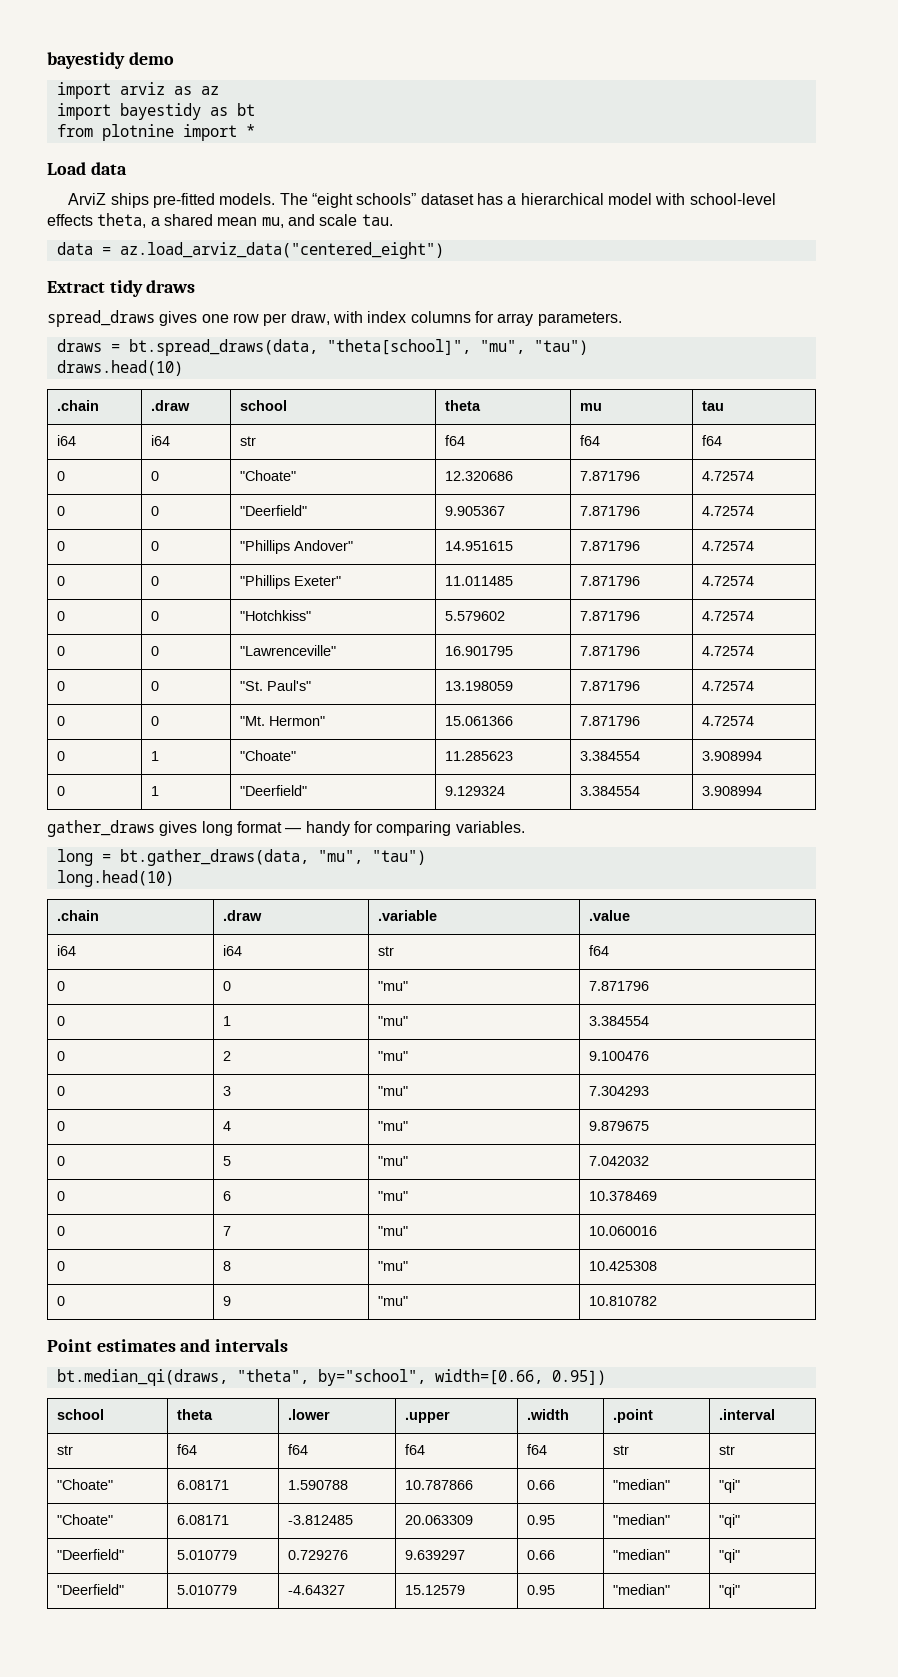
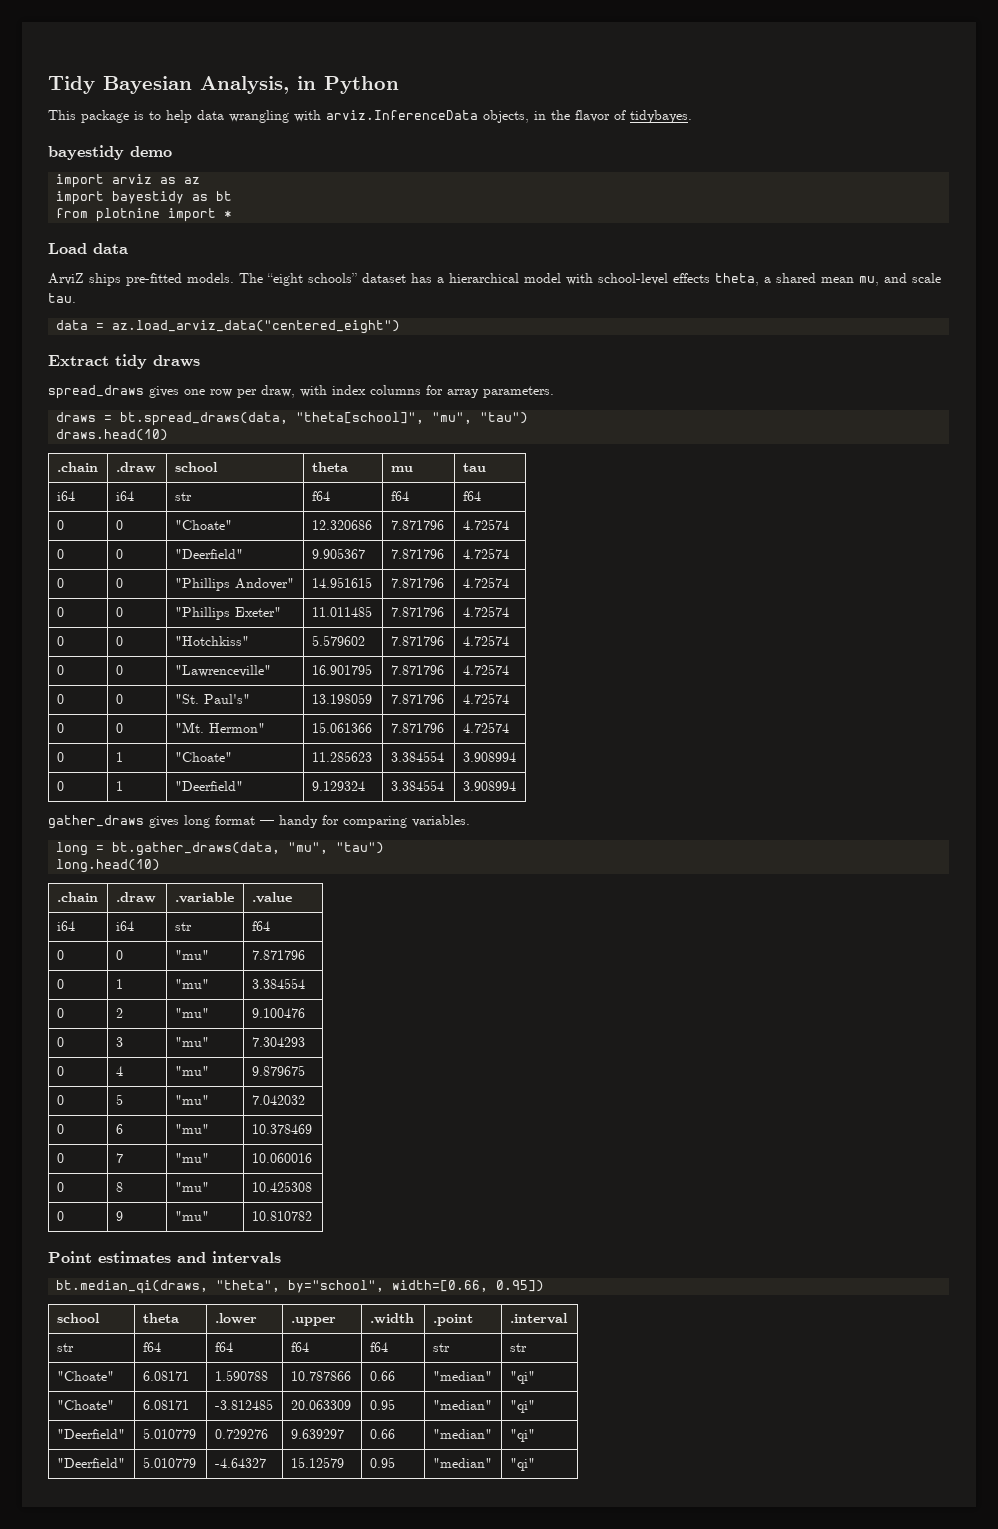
+ Tidy Bayesian Analysis, in Python
+ This package is to help data wrangling with arviz.InferenceData objects, in the flavor of tidybayes.

